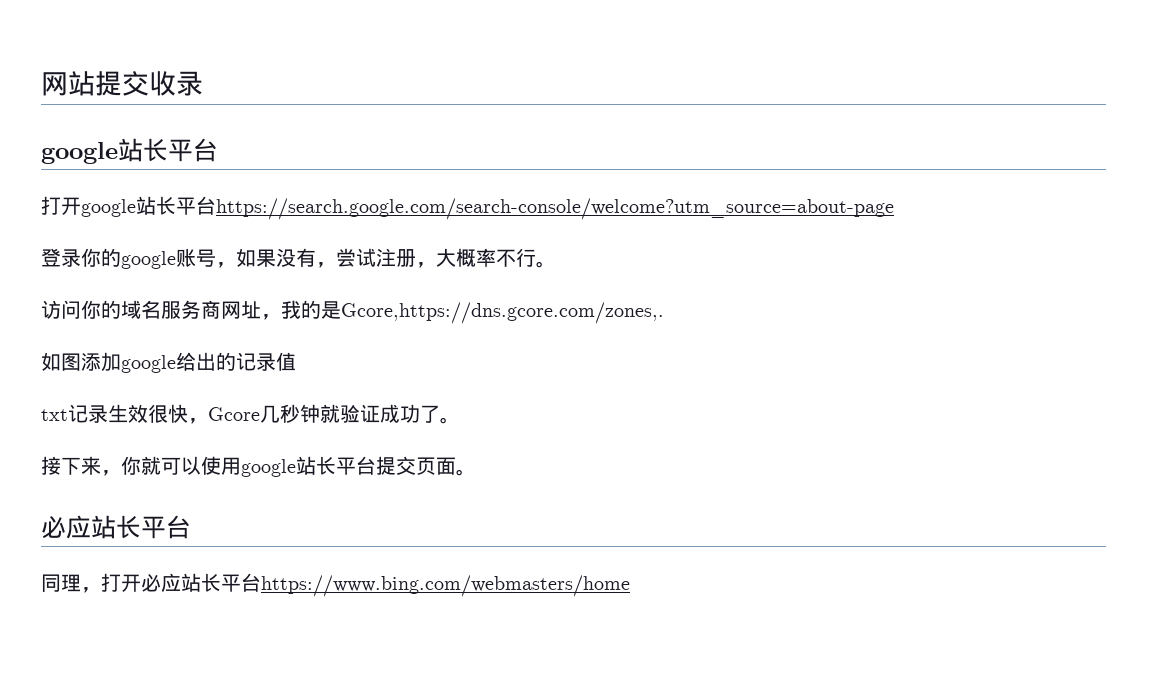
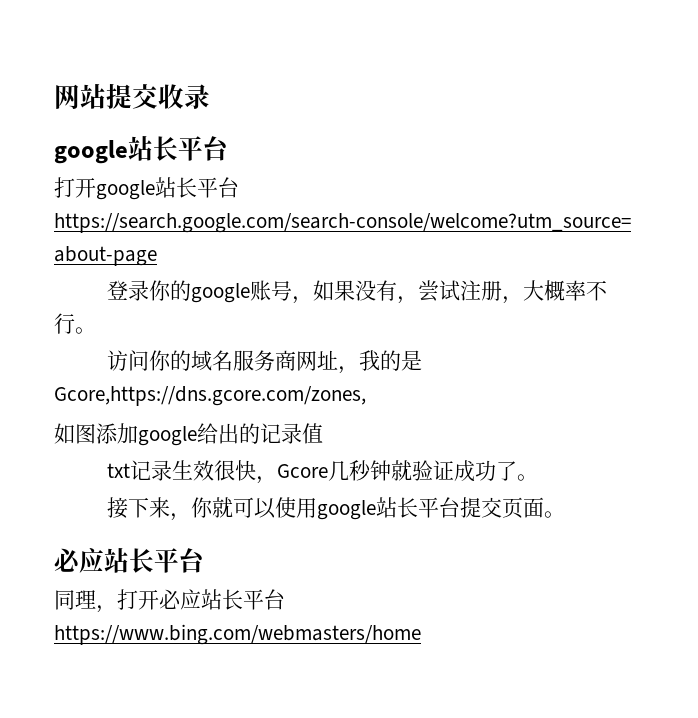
- 访问你的域名服务商网址，我的是Gcore,https://dns.gcore.com/zones,.
+ 访问你的域名服务商网址，我的是Gcore,https://dns.gcore.com/zones,

